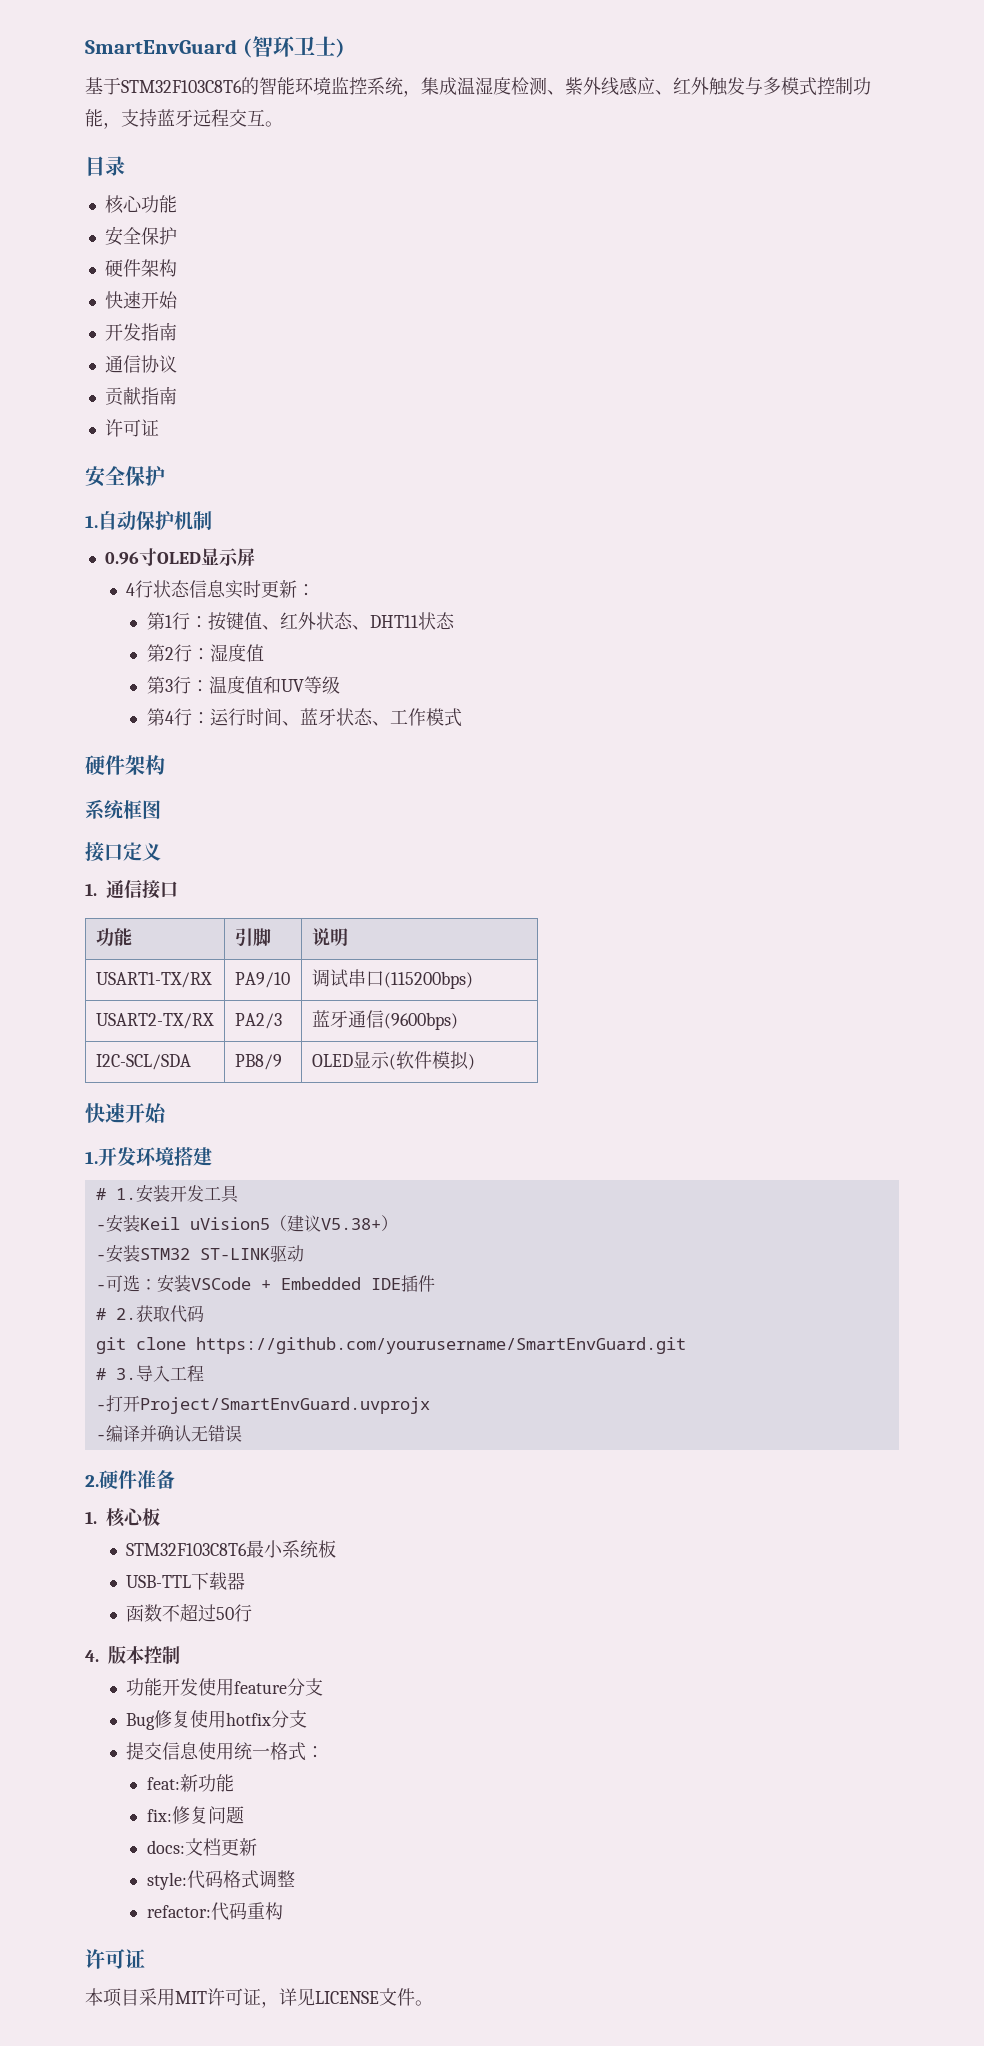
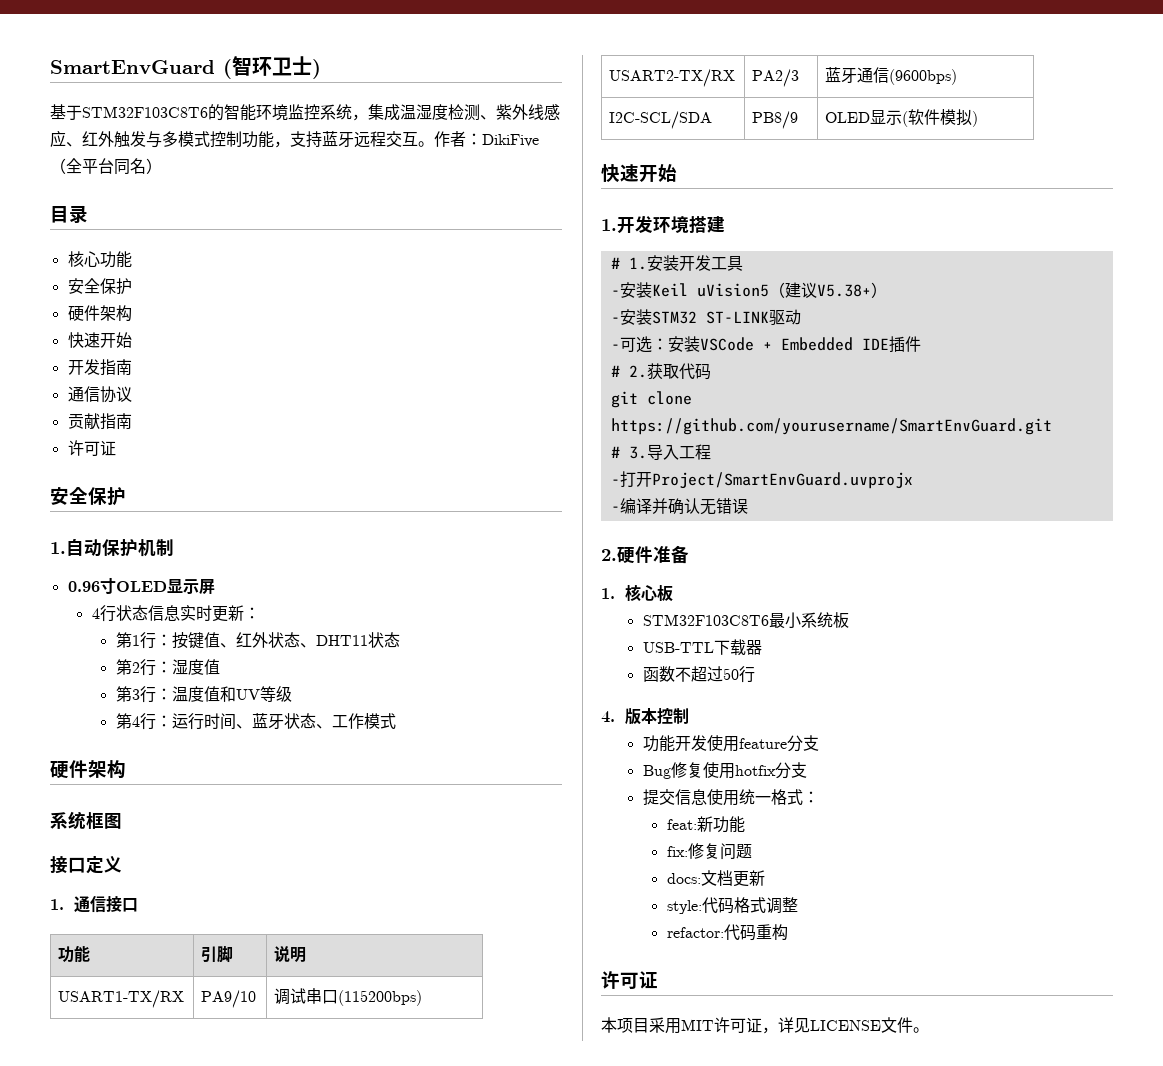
+ 作者：DikiFive（全平台同名）

